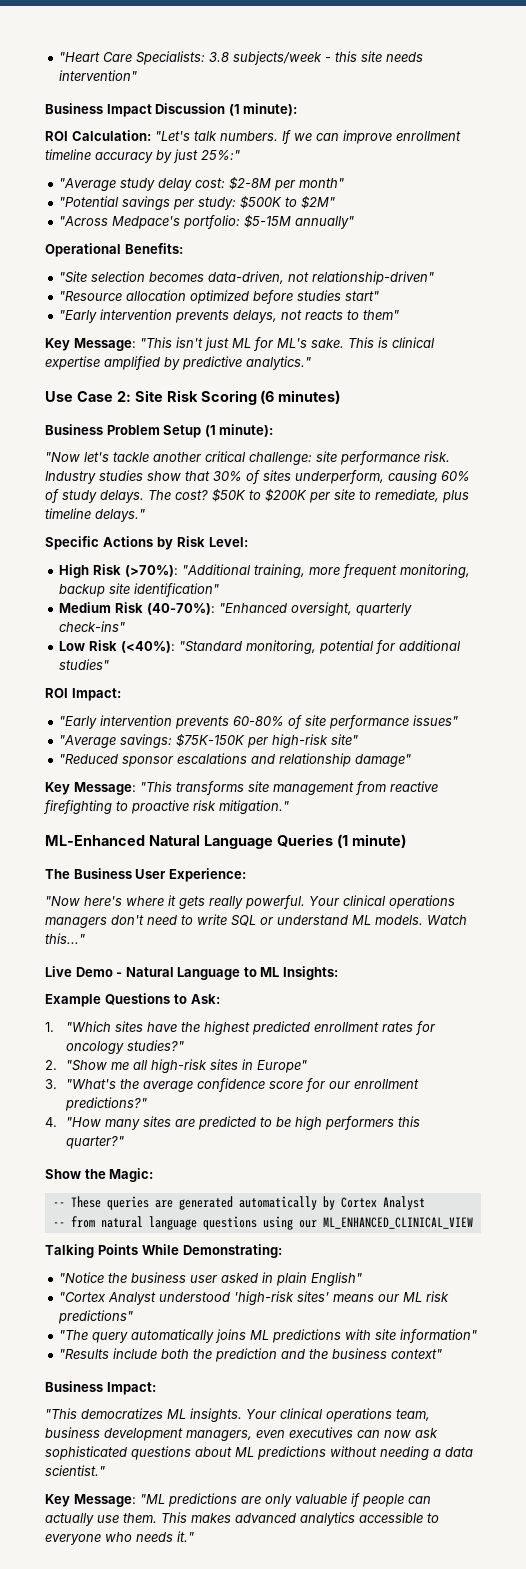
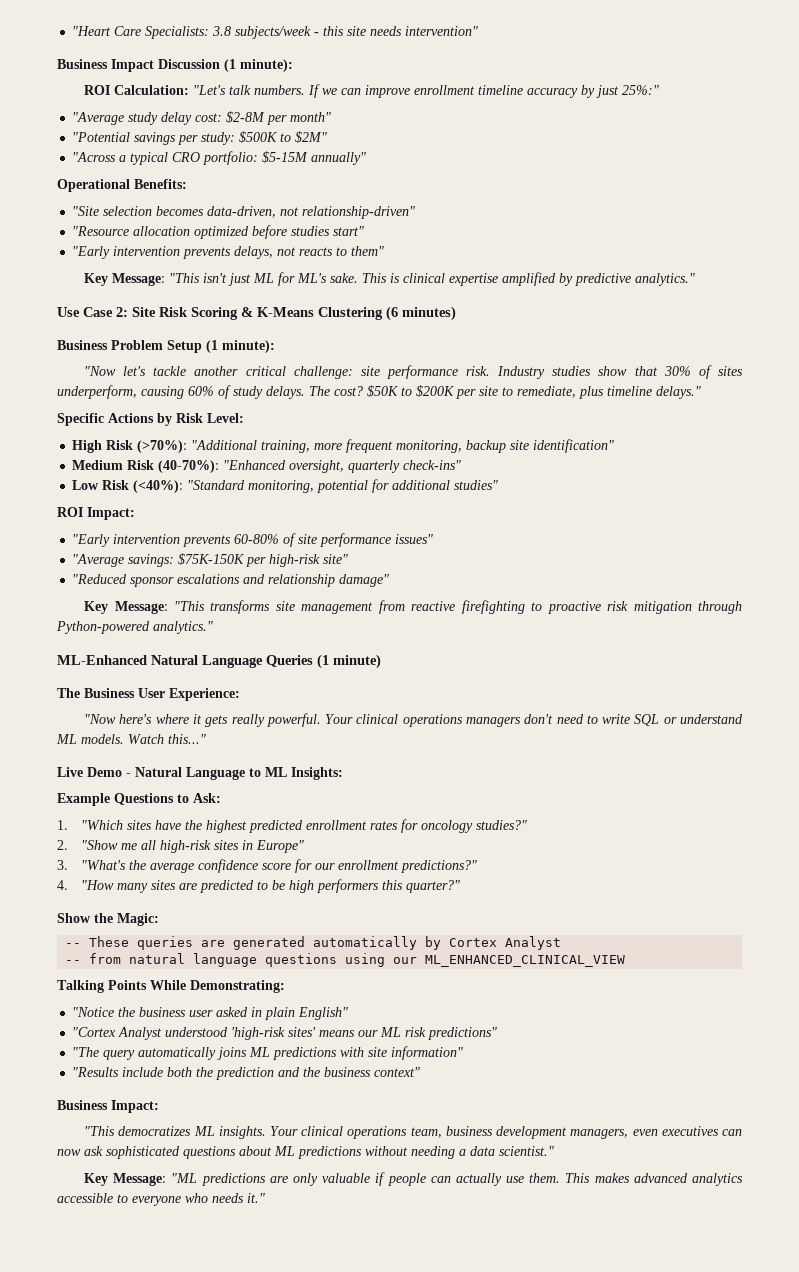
- "Across Medpace's portfolio: $5-15M annually"
+ "Across a typical CRO portfolio: $5-15M annually"
- Use Case 2: Site Risk Scoring (6 minutes)
+ Use Case 2: Site Risk Scoring & K-Means Clustering (6 minutes)
- Key Message: "This transforms site management from reactive firefighting to proactive risk mitigation."
+ Key Message: "This transforms site management from reactive firefighting to proactive risk mitigation through Python-powered analytics."

